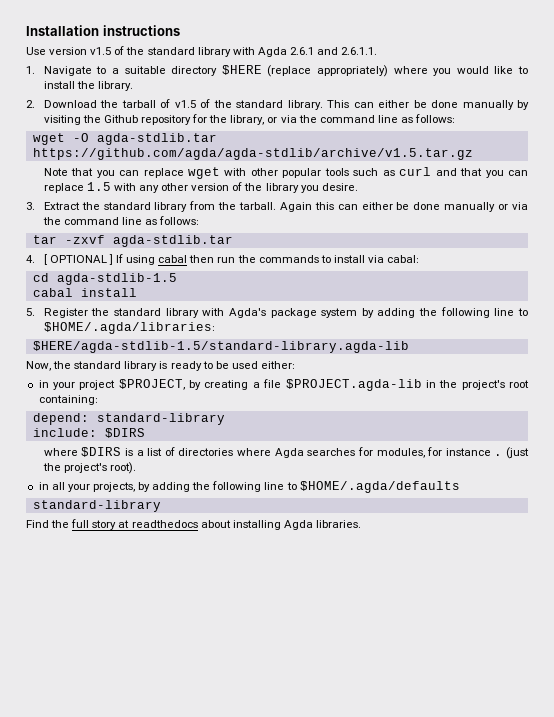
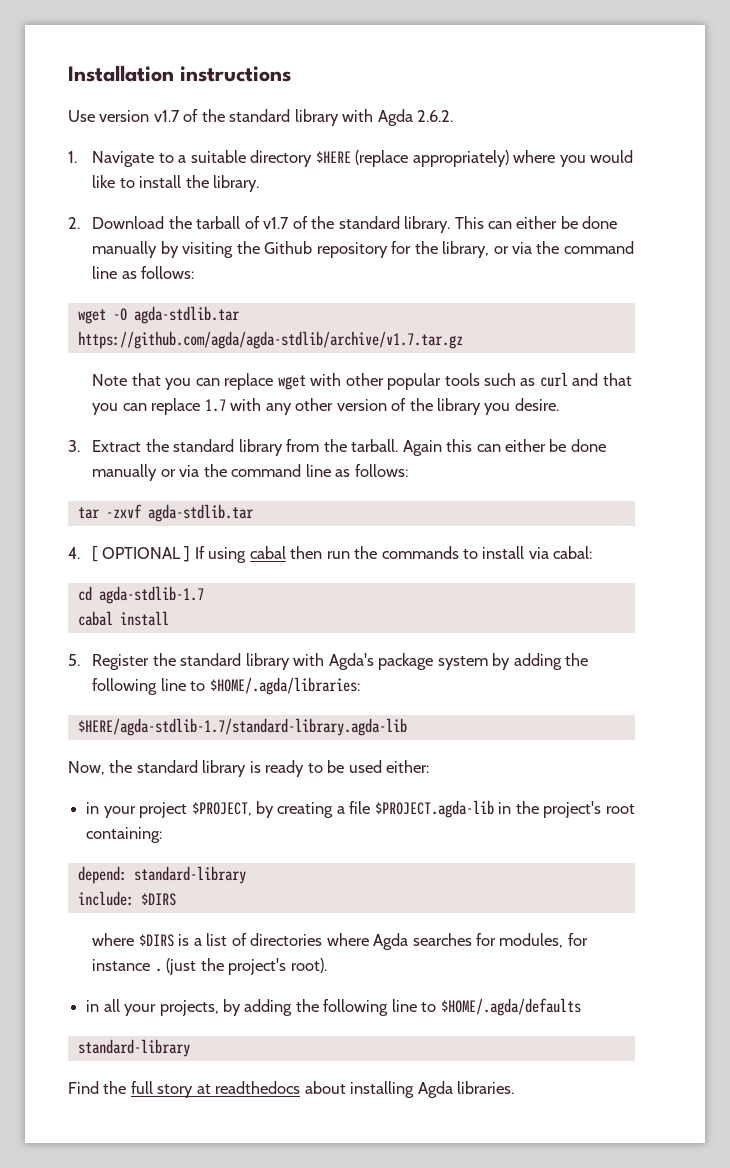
- Use version v1.5 of the standard library with Agda 2.6.1 and 2.6.1.1.
+ Use version v1.7 of the standard library with Agda 2.6.2.
- 2. Download the tarball of v1.5 of the standard library.
+ 2. Download the tarball of v1.7 of the standard library.
- wget -O agda-stdlib.tar https://github.com/agda/agda-stdlib/archive/v1.5.tar.gz
+ wget -O agda-stdlib.tar https://github.com/agda/agda-stdlib/archive/v1.7.tar.gz
- Note that you can replace wget with other popular tools such as curl and that you can replace 1.5 with any other version of the library you desire.
+ Note that you can replace wget with other popular tools such as curl and that you can replace 1.7 with any other version of the library you desire.
- cd agda-stdlib-1.5
+ cd agda-stdlib-1.7
- $HERE/agda-stdlib-1.5/standard-library.agda-lib
+ $HERE/agda-stdlib-1.7/standard-library.agda-lib

